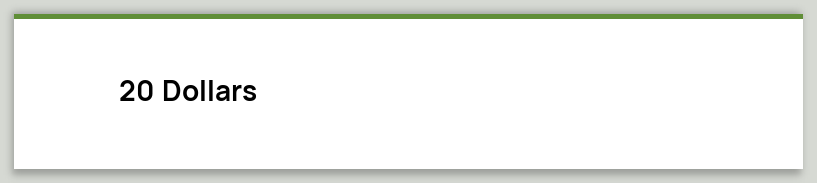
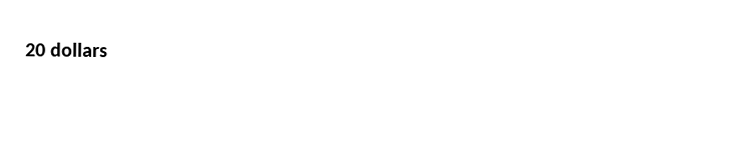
- 20 Dollars
+ 20 dollars

